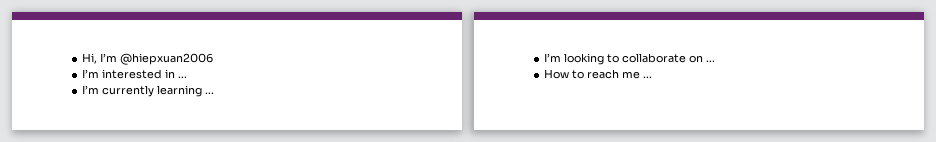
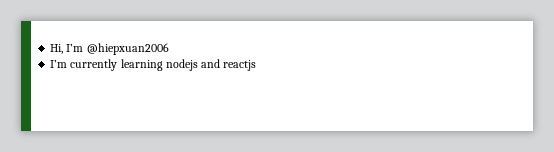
- I’m interested in ...
- I’m currently learning ...
- I’m looking to collaborate on ...
- How to reach me ...
+ I’m currently learning nodejs and reactjs

